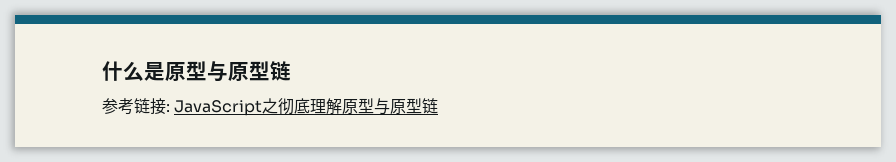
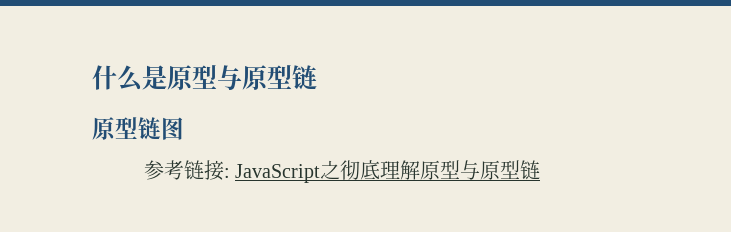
+ 原型链图

